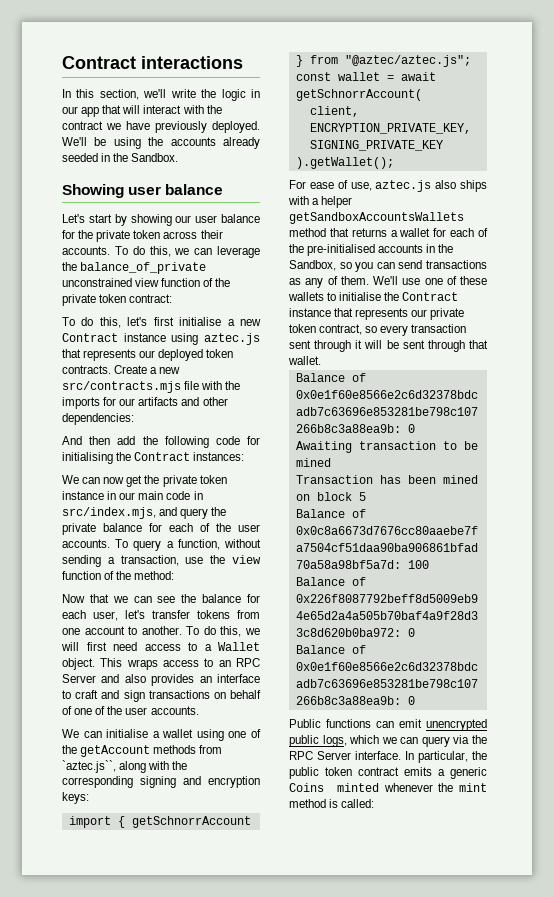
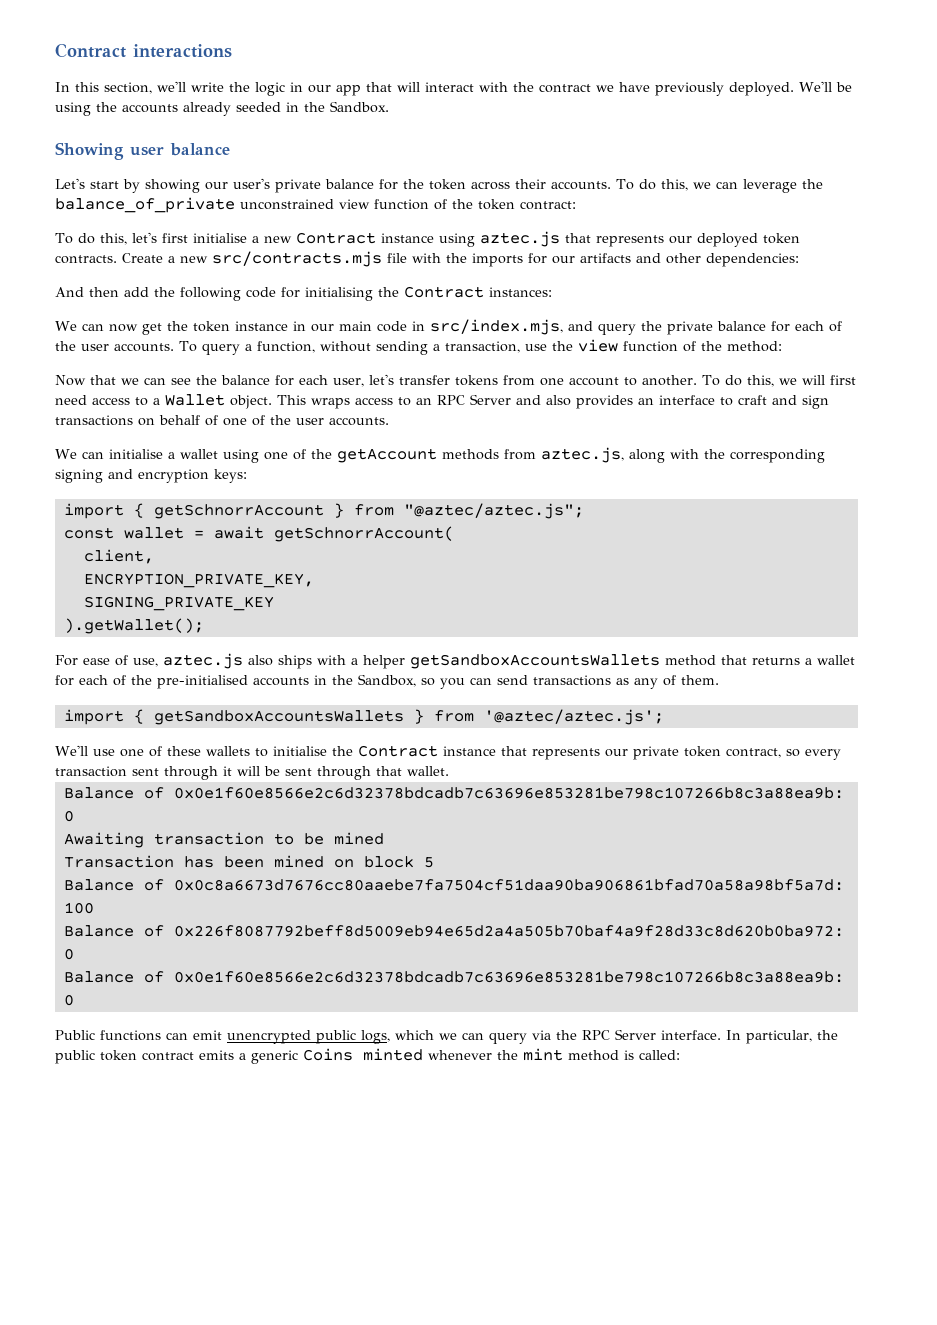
- Let's start by showing our user balance for the private token across their accounts.
+ Let's start by showing our user's private balance for the token across their accounts.
- To do this, we can leverage the balance_of_private unconstrained view function of the private token contract:
+ To do this, we can leverage the balance_of_private unconstrained view function of the token contract:
- We can now get the private token instance in our main code in src/index.mjs, and query the private balance for each of the user accounts.
+ We can now get the token instance in our main code in src/index.mjs, and query the private balance for each of the user accounts.
- We can initialise a wallet using one of the getAccount methods from `aztec.js``, along with the corresponding signing and encryption keys:
+ We can initialise a wallet using one of the getAccount methods from aztec.js, along with the corresponding signing and encryption keys:
- For ease of use, aztec.js also ships with a helper getSandboxAccountsWallets method that returns a wallet for each of the pre-initialised accounts in the Sandbox, so you can send transactions as any of them. We'll use one of these wallets to initialise the Contract instance that represents our private token contract, so every transaction sent through it will be sent through that wallet.
+ For ease of use, aztec.js also ships with a helper getSandboxAccountsWallets method that returns a wallet for each of the pre-initialised accounts in the Sandbox, so you can send transactions as any of them.
+ import { getSandboxAccountsWallets } from '@aztec/aztec.js';
+ We'll use one of these wallets to initialise the Contract instance that represents our private token contract, so every transaction sent through it will be sent through that wallet.

